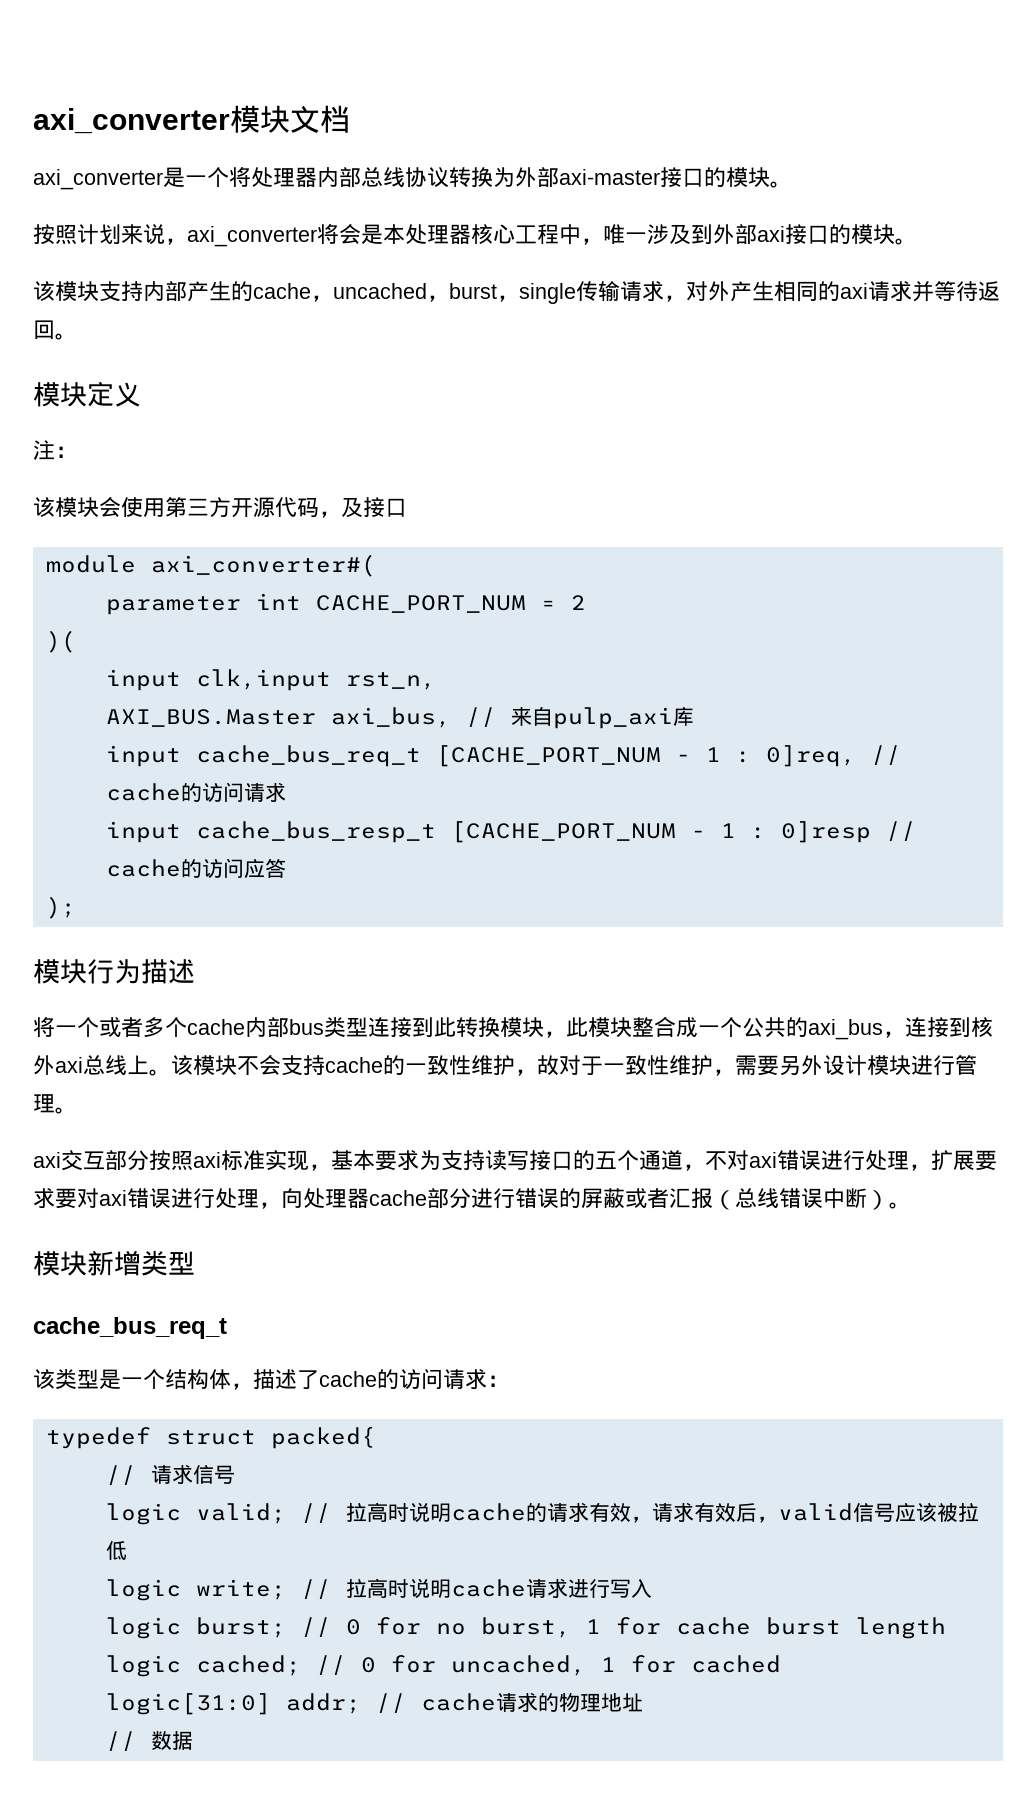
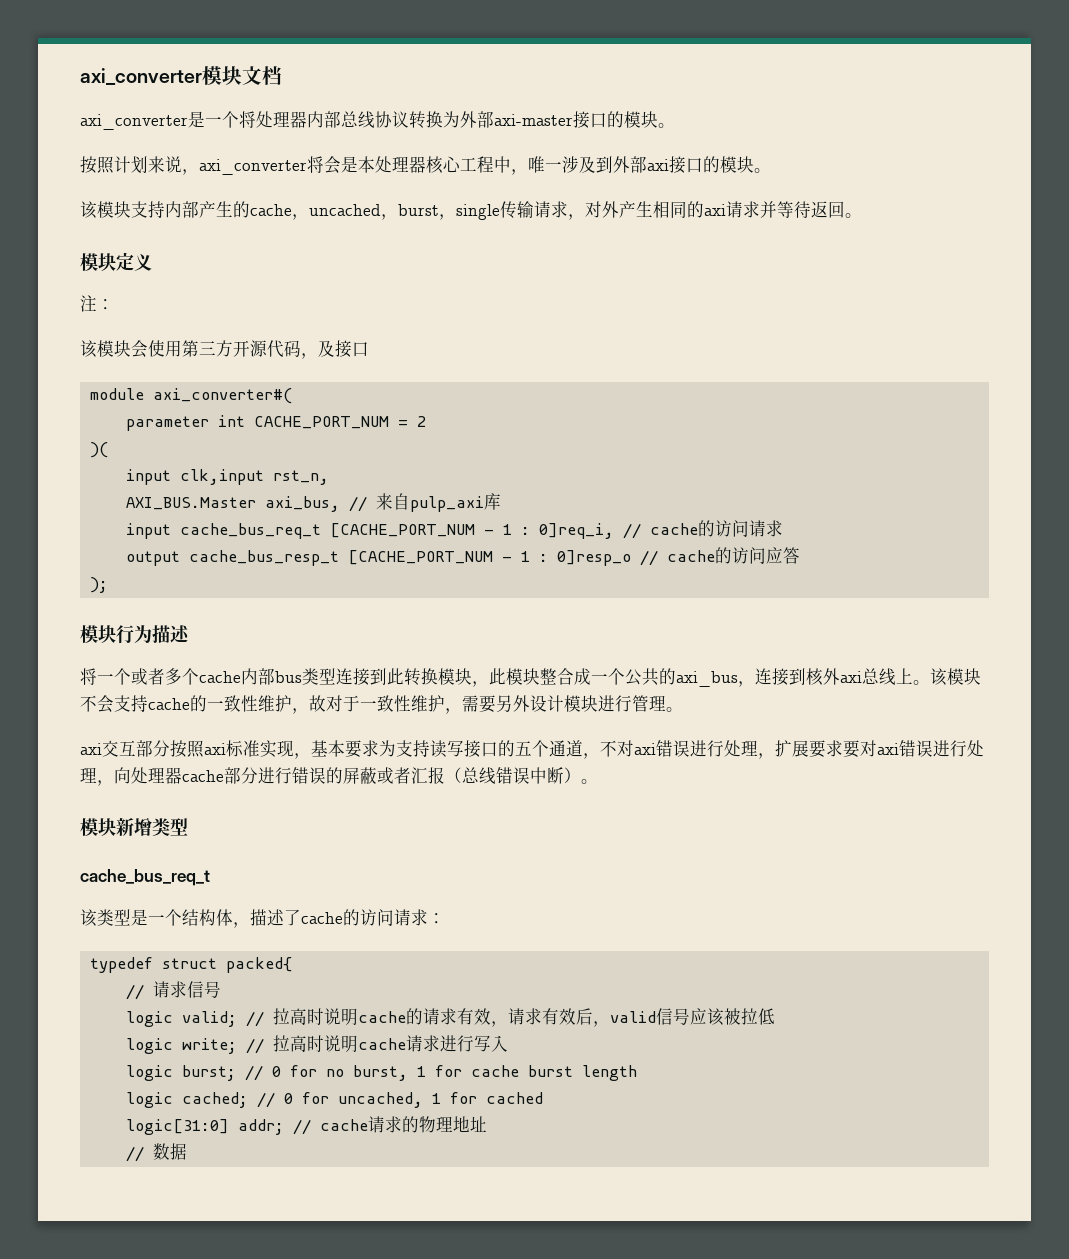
- input cache_bus_req_t [CACHE_PORT_NUM - 1 : 0]req, // cache的访问请求
+ input cache_bus_req_t [CACHE_PORT_NUM - 1 : 0]req_i, // cache的访问请求
- input cache_bus_resp_t [CACHE_PORT_NUM - 1 : 0]resp // cache的访问应答
+ output cache_bus_resp_t [CACHE_PORT_NUM - 1 : 0]resp_o // cache的访问应答

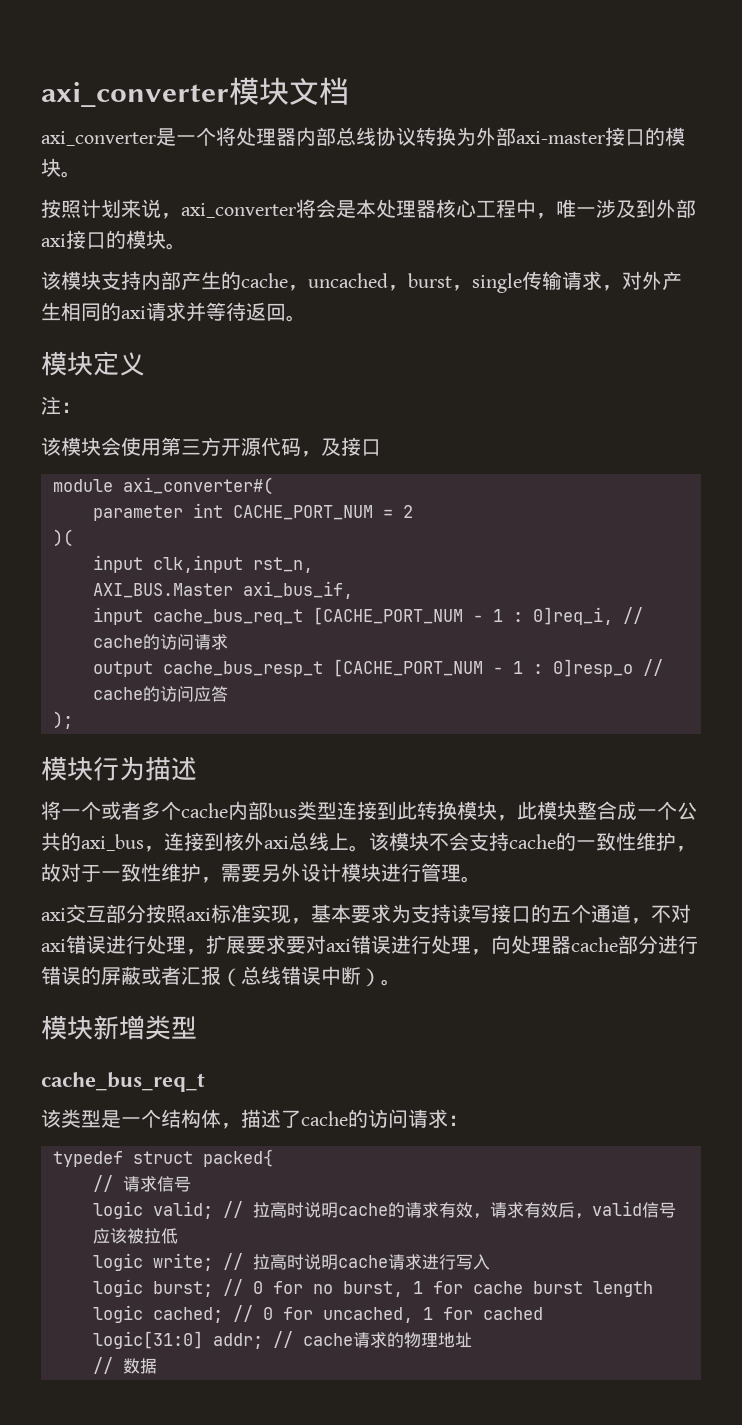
- AXI_BUS.Master axi_bus, // 来自pulp_axi库
+ AXI_BUS.Master axi_bus_if,

